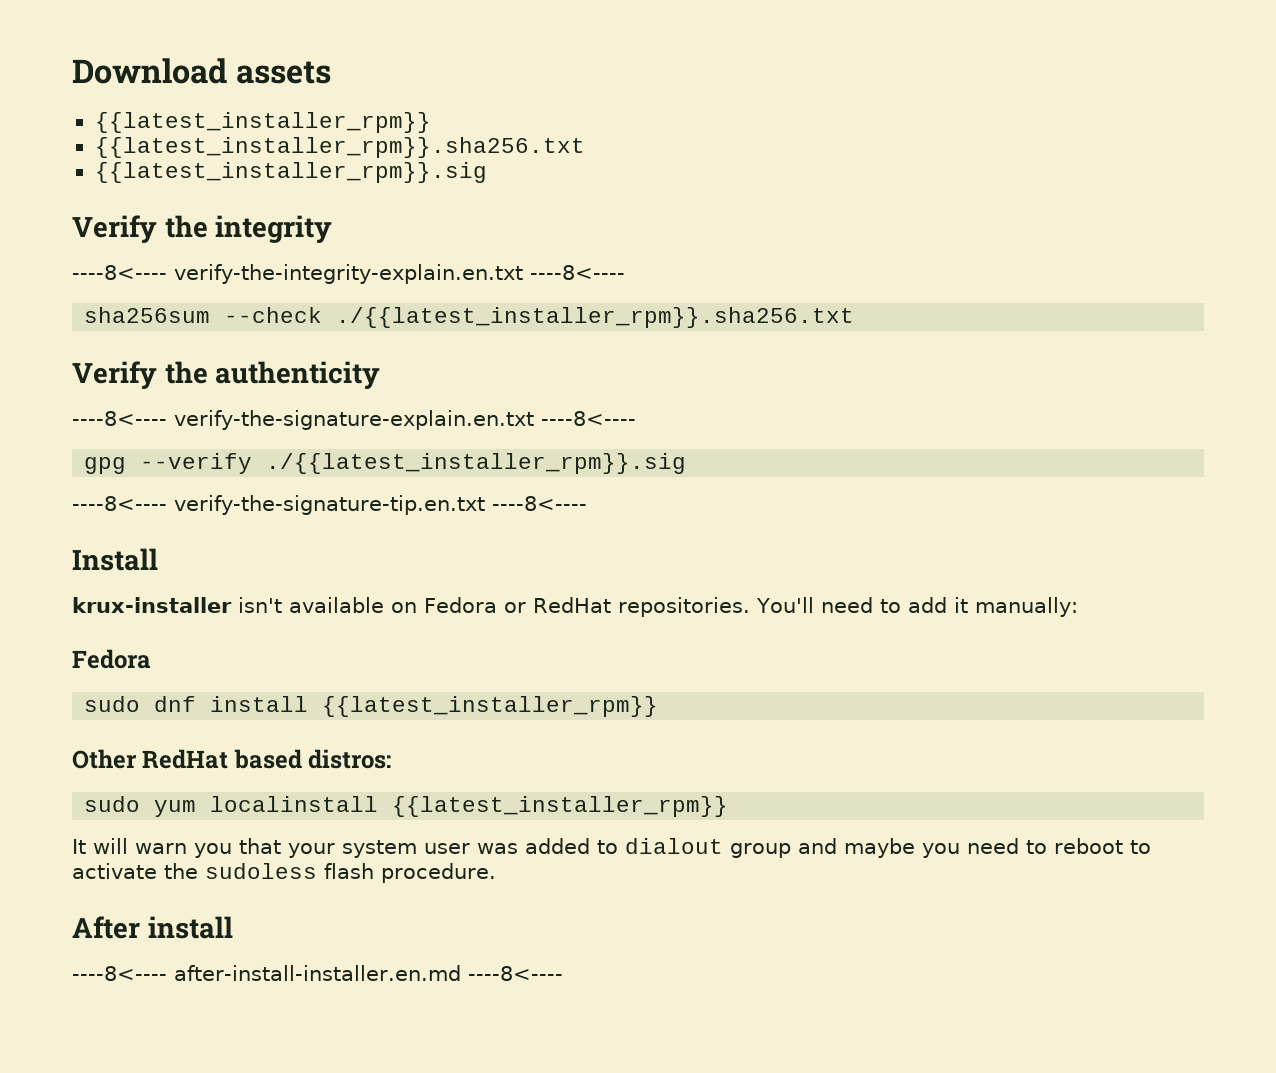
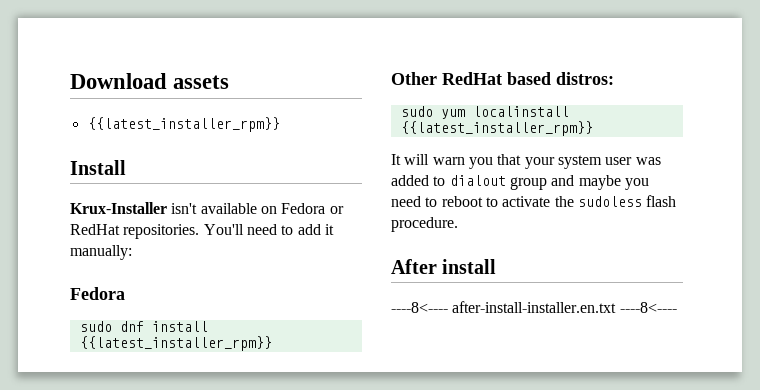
- {{latest_installer_rpm}}.sha256.txt
- {{latest_installer_rpm}}.sig
- Verify the integrity
- ----8<---- verify-the-integrity-explain.en.txt ----8<----
- sha256sum --check ./{{latest_installer_rpm}}.sha256.txt
- Verify the authenticity
- ----8<---- verify-the-signature-explain.en.txt ----8<----
- gpg --verify ./{{latest_installer_rpm}}.sig
- ----8<---- verify-the-signature-tip.en.txt ----8<----
- krux-installer isn't available on Fedora or RedHat repositories.
+ Krux-Installer isn't available on Fedora or RedHat repositories.
- ----8<---- after-install-installer.en.md ----8<----
+ ----8<---- after-install-installer.en.txt ----8<----

